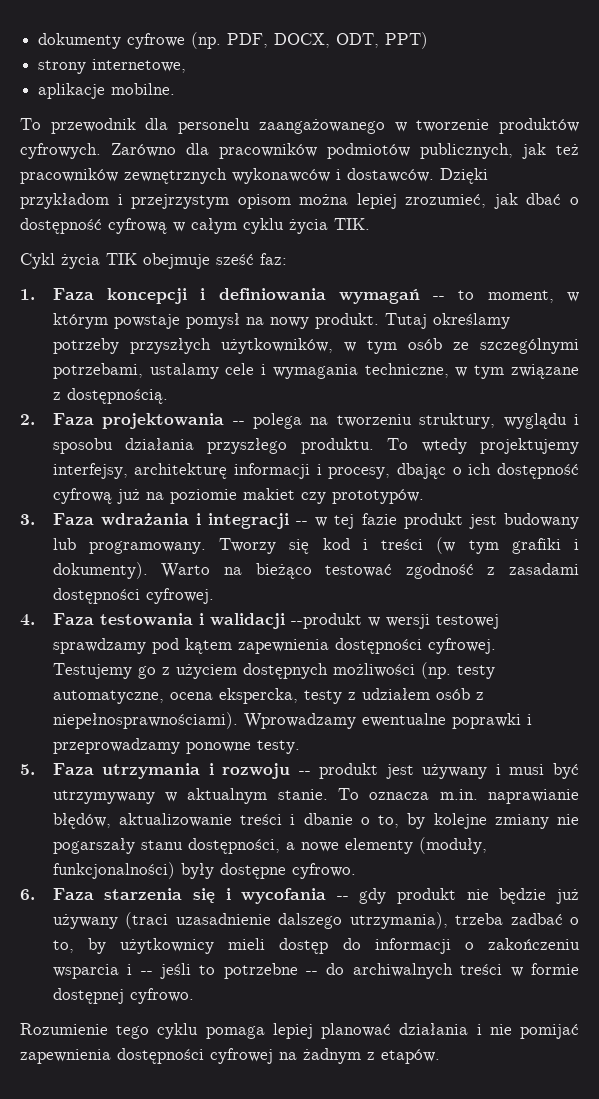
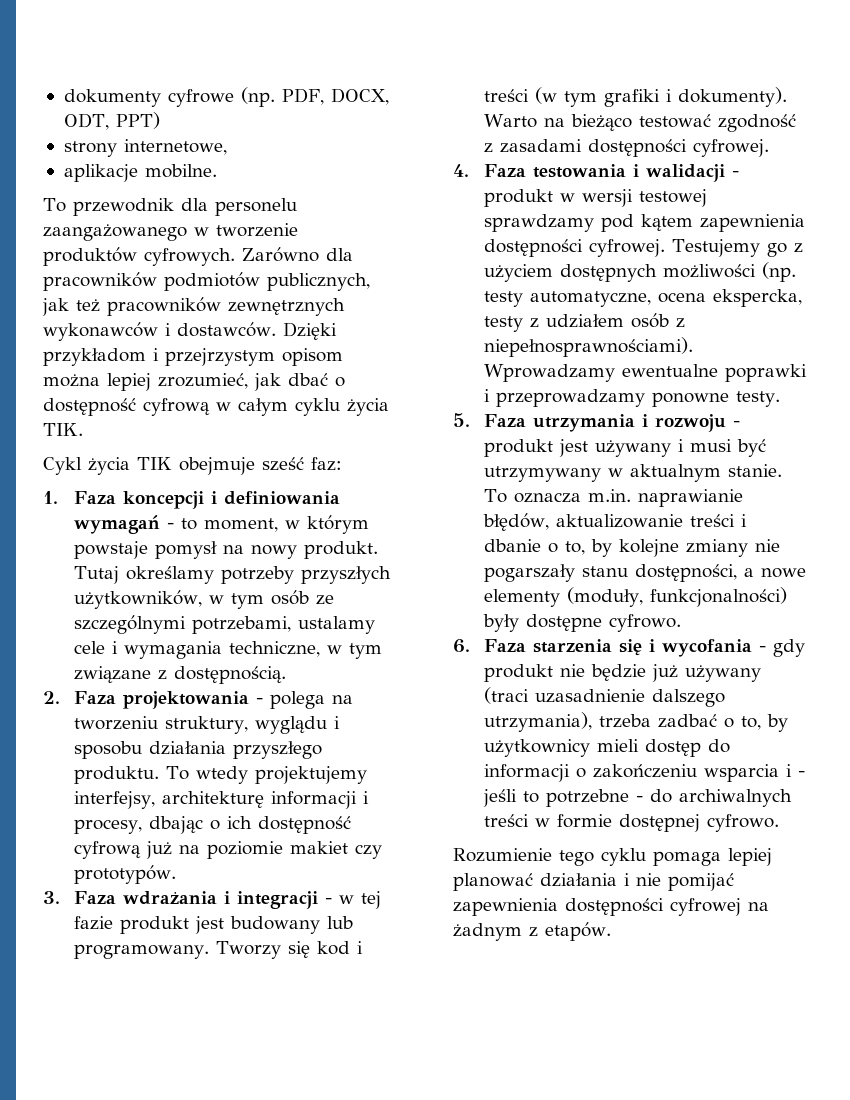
- 1. Faza koncepcji i definiowania wymagań -- to moment, w którym powstaje pomysł na nowy produkt.
+ 1. Faza koncepcji i definiowania wymagań - to moment, w którym powstaje pomysł na nowy produkt.
- 2. Faza projektowania -- polega na tworzeniu struktury, wyglądu i sposobu działania przyszłego produktu.
+ 2. Faza projektowania - polega na tworzeniu struktury, wyglądu i sposobu działania przyszłego produktu.
- 3. Faza wdrażania i integracji -- w tej fazie produkt jest budowany lub programowany.
+ 3. Faza wdrażania i integracji - w tej fazie produkt jest budowany lub programowany.
- 4. Faza testowania i walidacji --produkt w wersji testowej sprawdzamy pod kątem zapewnienia dostępności cyfrowej.
+ 4. Faza testowania i walidacji - produkt w wersji testowej sprawdzamy pod kątem zapewnienia dostępności cyfrowej.
- 5. Faza utrzymania i rozwoju -- produkt jest używany i musi być utrzymywany w aktualnym stanie.
+ 5. Faza utrzymania i rozwoju - produkt jest używany i musi być utrzymywany w aktualnym stanie.
- 6. Faza starzenia się i wycofania -- gdy produkt nie będzie już używany (traci uzasadnienie dalszego utrzymania), trzeba zadbać o to, by użytkownicy mieli dostęp do informacji o zakończeniu wsparcia i -- jeśli to potrzebne -- do archiwalnych treści w formie dostępnej cyfrowo.
+ 6. Faza starzenia się i wycofania - gdy produkt nie będzie już używany (traci uzasadnienie dalszego utrzymania), trzeba zadbać o to, by użytkownicy mieli dostęp do informacji o zakończeniu wsparcia i - jeśli to potrzebne - do archiwalnych treści w formie dostępnej cyfrowo.

